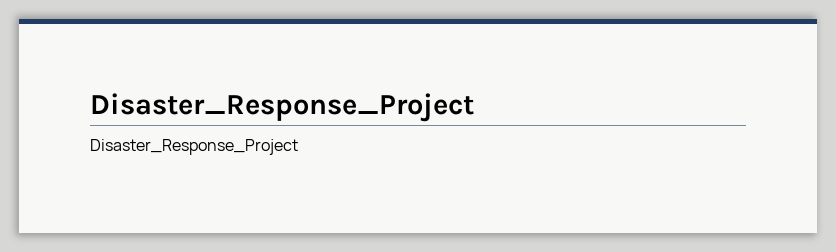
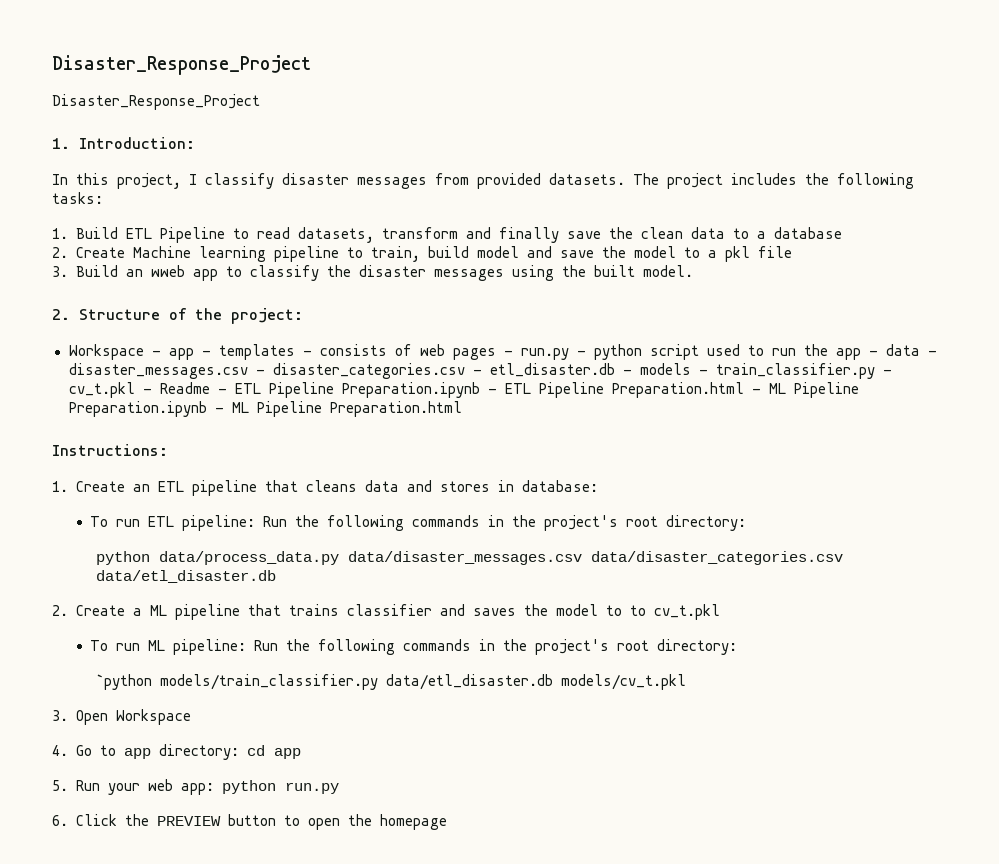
+ 1. Introduction:
+ In this project, I classify disaster messages from provided datasets. The project includes the following tasks:
+ 1. Build ETL Pipeline to read datasets, transform and finally save the clean data to a database
+ 2. Create Machine learning pipeline to train, build model and save the model to a pkl file
+ 3. Build an wweb app to classify the disaster messages using the built model.
+ 2. Structure of the project:
+ Workspace - app - templates - consists of web pages - run.py - python script used to run the app - data - disaster_messages.csv - disaster_categories.csv - etl_disaster.db - models - train_classifier.py - cv_t.pkl - Readme - ETL Pipeline Preparation.ipynb - ETL Pipeline Preparation.html - ML Pipeline Preparation.ipynb - ML Pipeline Preparation.html
+ Instructions:
+ 1. Create an ETL pipeline that cleans data and stores in database:
+ To run ETL pipeline: Run the following commands in the project's root directory:
+ python data/process_data.py data/disaster_messages.csv data/disaster_categories.csv data/etl_disaster.db
+ 2. Create a ML pipeline that trains classifier and saves the model to to cv_t.pkl
+ To run ML pipeline: Run the following commands in the project's root directory:
+ `python models/train_classifier.py data/etl_disaster.db models/cv_t.pkl
+ 3. Open Workspace
+ 4. Go to app directory: cd app
+ 5. Run your web app: python run.py
+ 6. Click the PREVIEW button to open the homepage

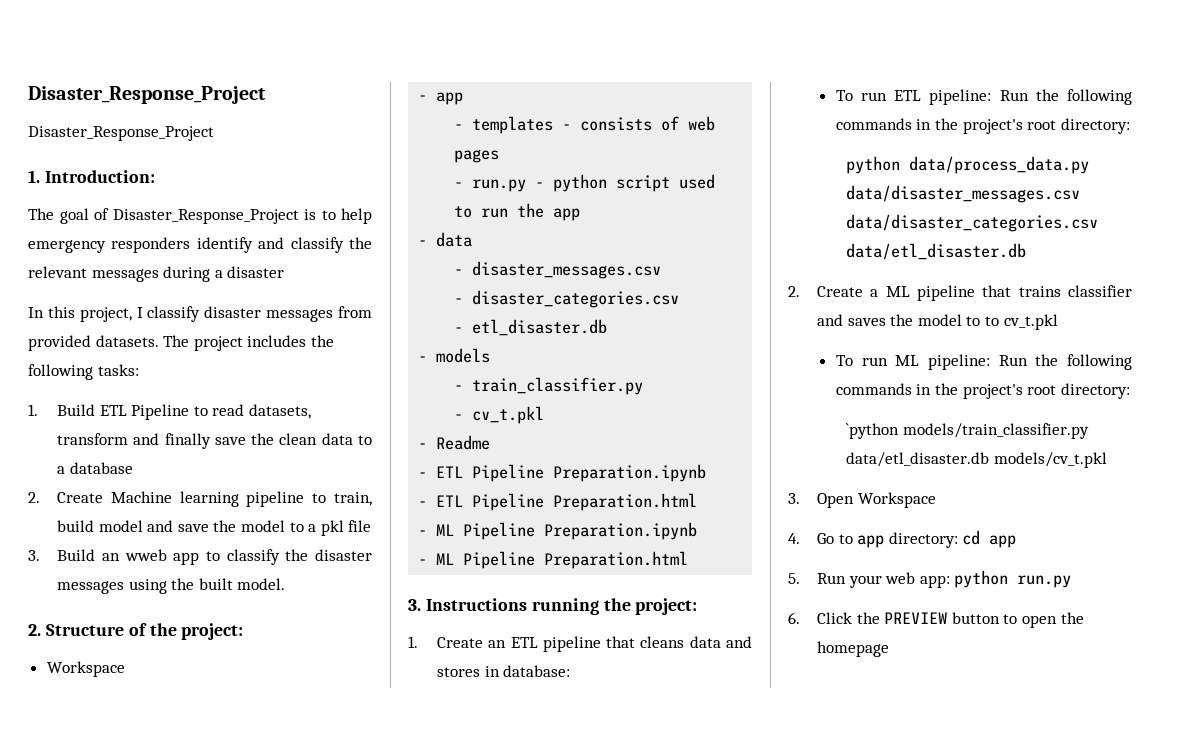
+ The goal of Disaster_Response_Project is to help emergency responders identify and classify the relevant messages during a disaster
  2. Structure of the project:
- Workspace - app - templates - consists of web pages - run.py - python script used to run the app - data - disaster_messages.csv - disaster_categories.csv - etl_disaster.db - models - train_classifier.py - cv_t.pkl - Readme - ETL Pipeline Preparation.ipynb - ETL Pipeline Preparation.html - ML Pipeline Preparation.ipynb - ML Pipeline Preparation.html
+ Workspace
+ - app
+ - templates - consists of web pages
+ - run.py - python script used to run the app
+ - data
+ - disaster_messages.csv
+ - disaster_categories.csv
+ - etl_disaster.db
+ - models
+ - train_classifier.py
+ - cv_t.pkl
+ - Readme
+ - ETL Pipeline Preparation.ipynb
+ - ETL Pipeline Preparation.html
+ - ML Pipeline Preparation.ipynb
+ - ML Pipeline Preparation.html
- Instructions:
+ 3. Instructions running the project:

